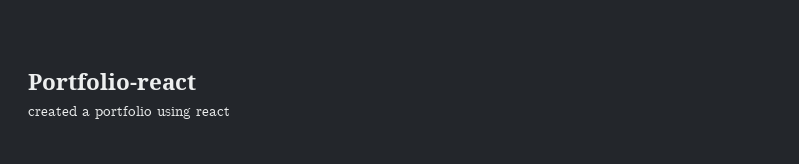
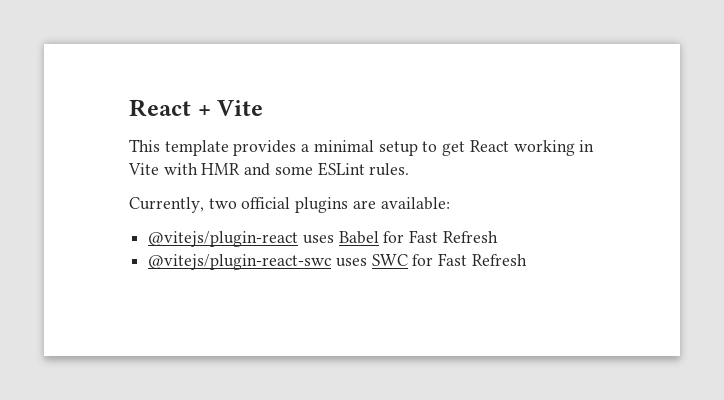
- Portfolio-react
- created a portfolio using react
+ React + Vite
+ This template provides a minimal setup to get React working in Vite with HMR and some ESLint rules.
+ Currently, two official plugins are available:
+ @vitejs/plugin-react uses Babel for Fast Refresh
+ @vitejs/plugin-react-swc uses SWC for Fast Refresh

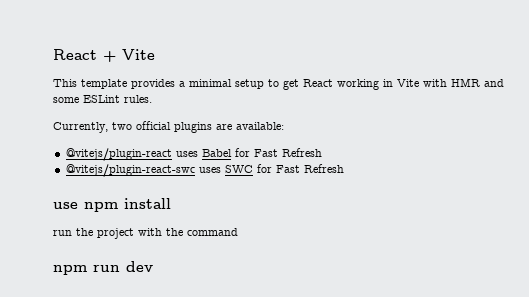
+ use npm install
+ run the project with the command
+ npm run dev

